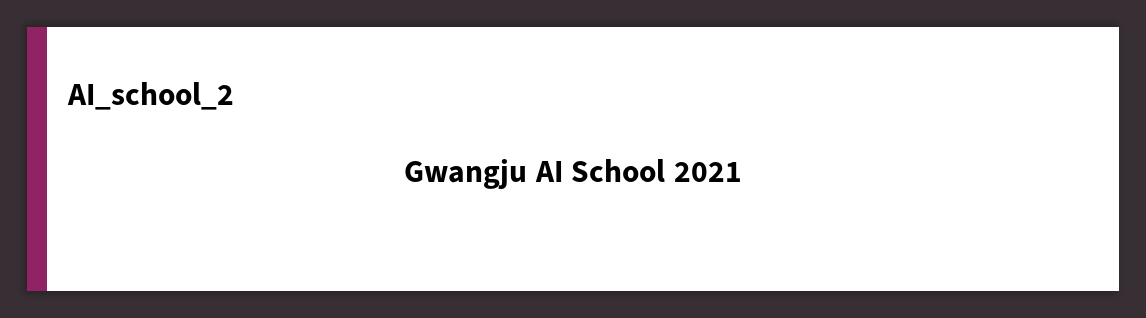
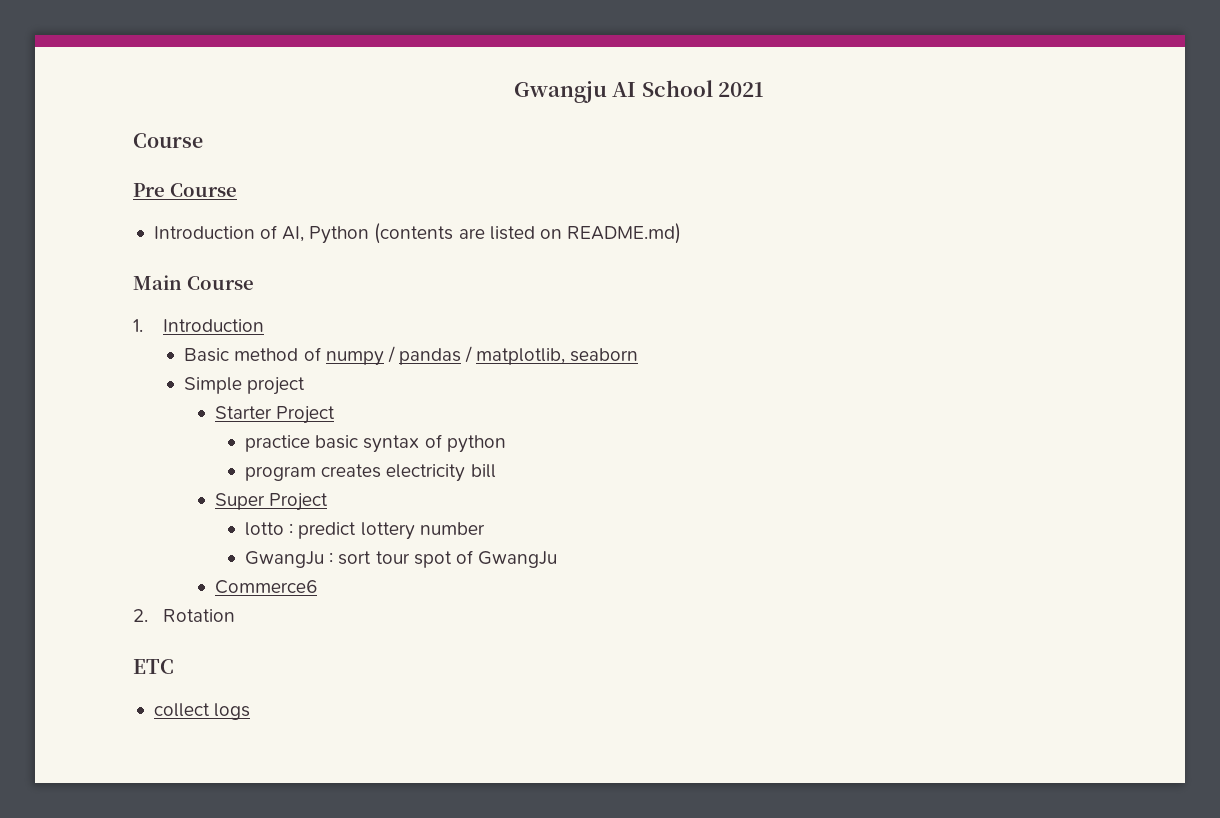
- AI_school_2
  Gwangju AI School 2021
+ Course
+ Pre Course
+ Introduction of AI, Python (contents are listed on README.md)
+ Main Course
+ 1. Introduction
+ Basic method of numpy / pandas / matplotlib, seaborn
+ Simple project
+ Starter Project
+ practice basic syntax of python
+ program creates electricity bill
+ Super Project
+ lotto : predict lottery number
+ GwangJu : sort tour spot of GwangJu
+ Commerce6
+ 2. Rotation
+ ETC
+ collect logs

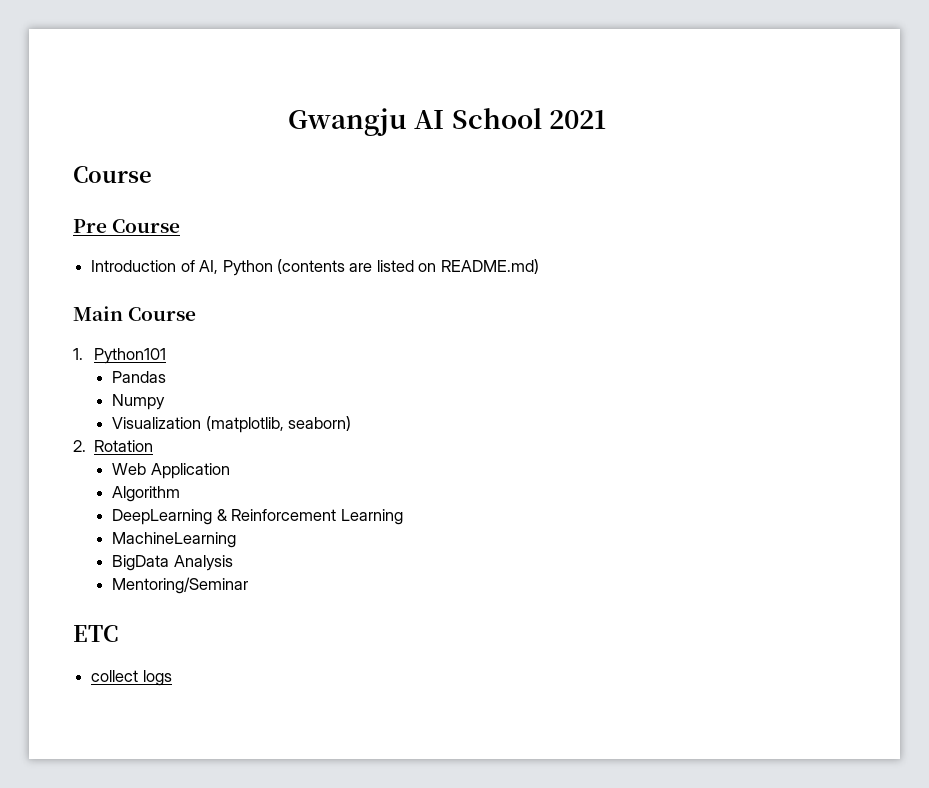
- 1. Introduction
- Basic method of numpy / pandas / matplotlib, seaborn
- Simple project
- Starter Project
- practice basic syntax of python
- program creates electricity bill
- Super Project
- lotto : predict lottery number
- GwangJu : sort tour spot of GwangJu
- Commerce6
+ 1. Python101
+ Pandas
+ Numpy
+ Visualization (matplotlib, seaborn)
  2. Rotation
+ Web Application
+ Algorithm
+ DeepLearning & Reinforcement Learning
+ MachineLearning
+ BigData Analysis
+ Mentoring/Seminar

